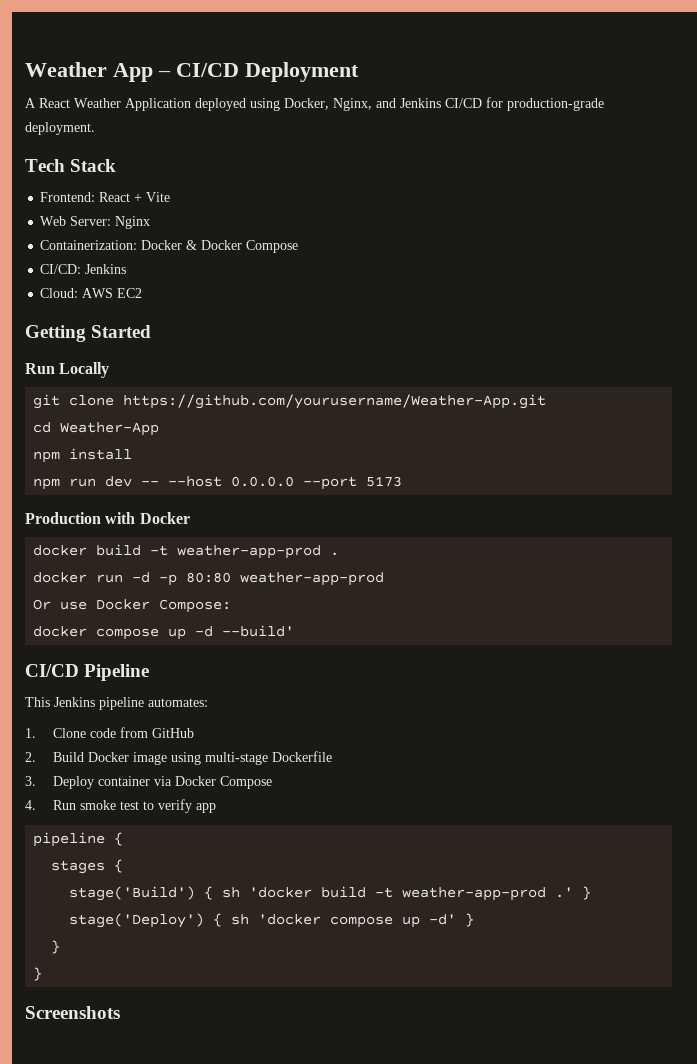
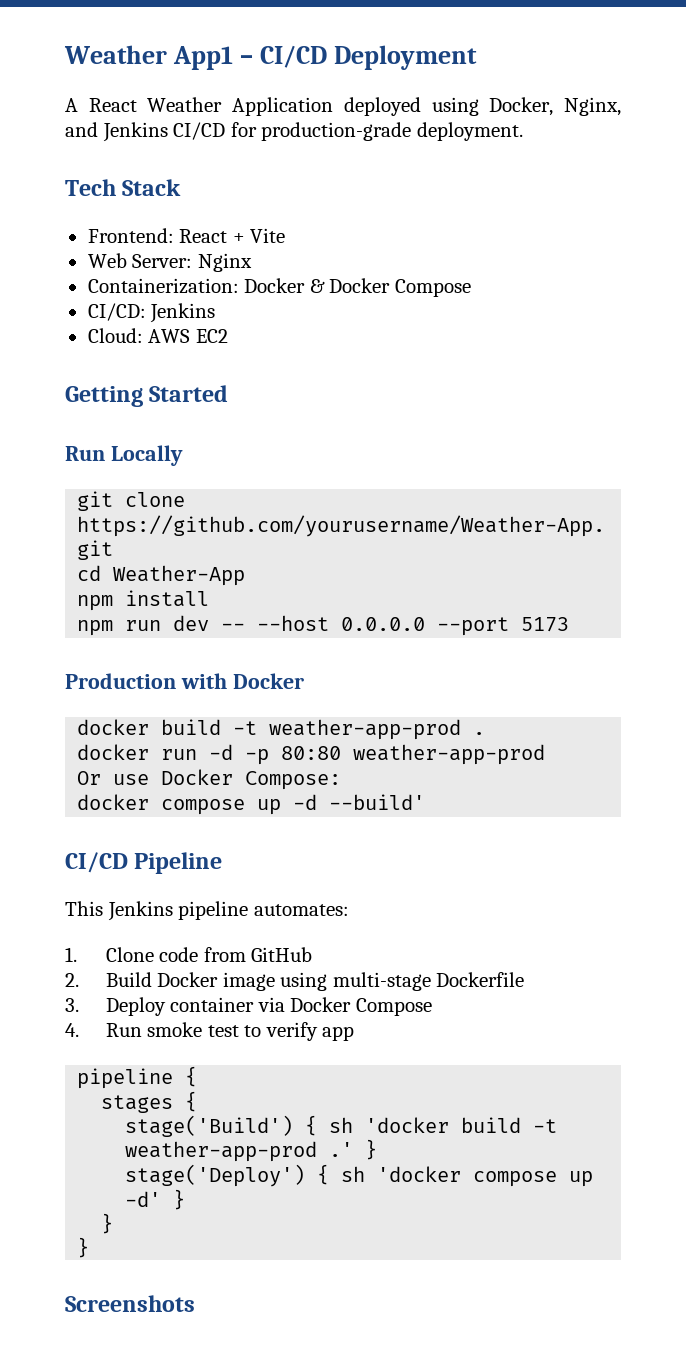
- Weather App – CI/CD Deployment
+ Weather App1 – CI/CD Deployment

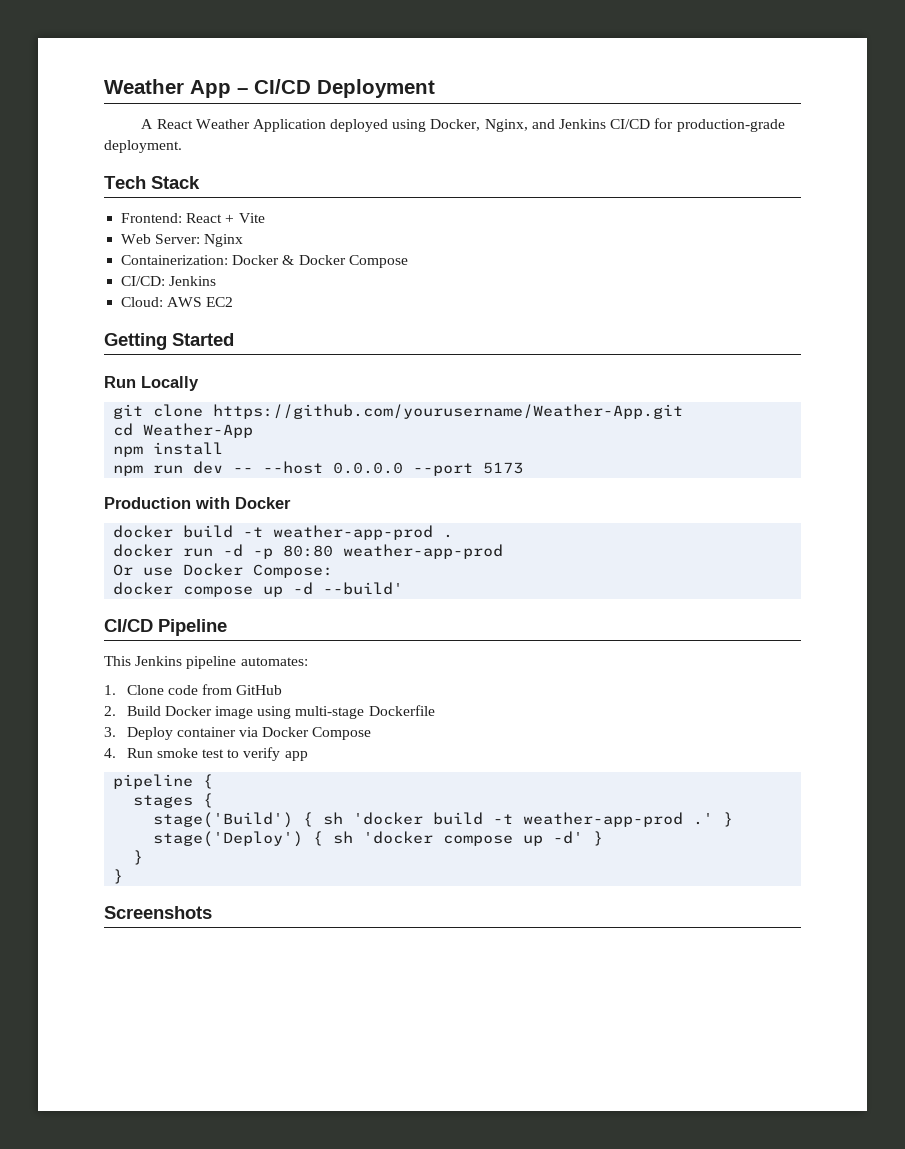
- Weather App1 – CI/CD Deployment
+ Weather App – CI/CD Deployment

